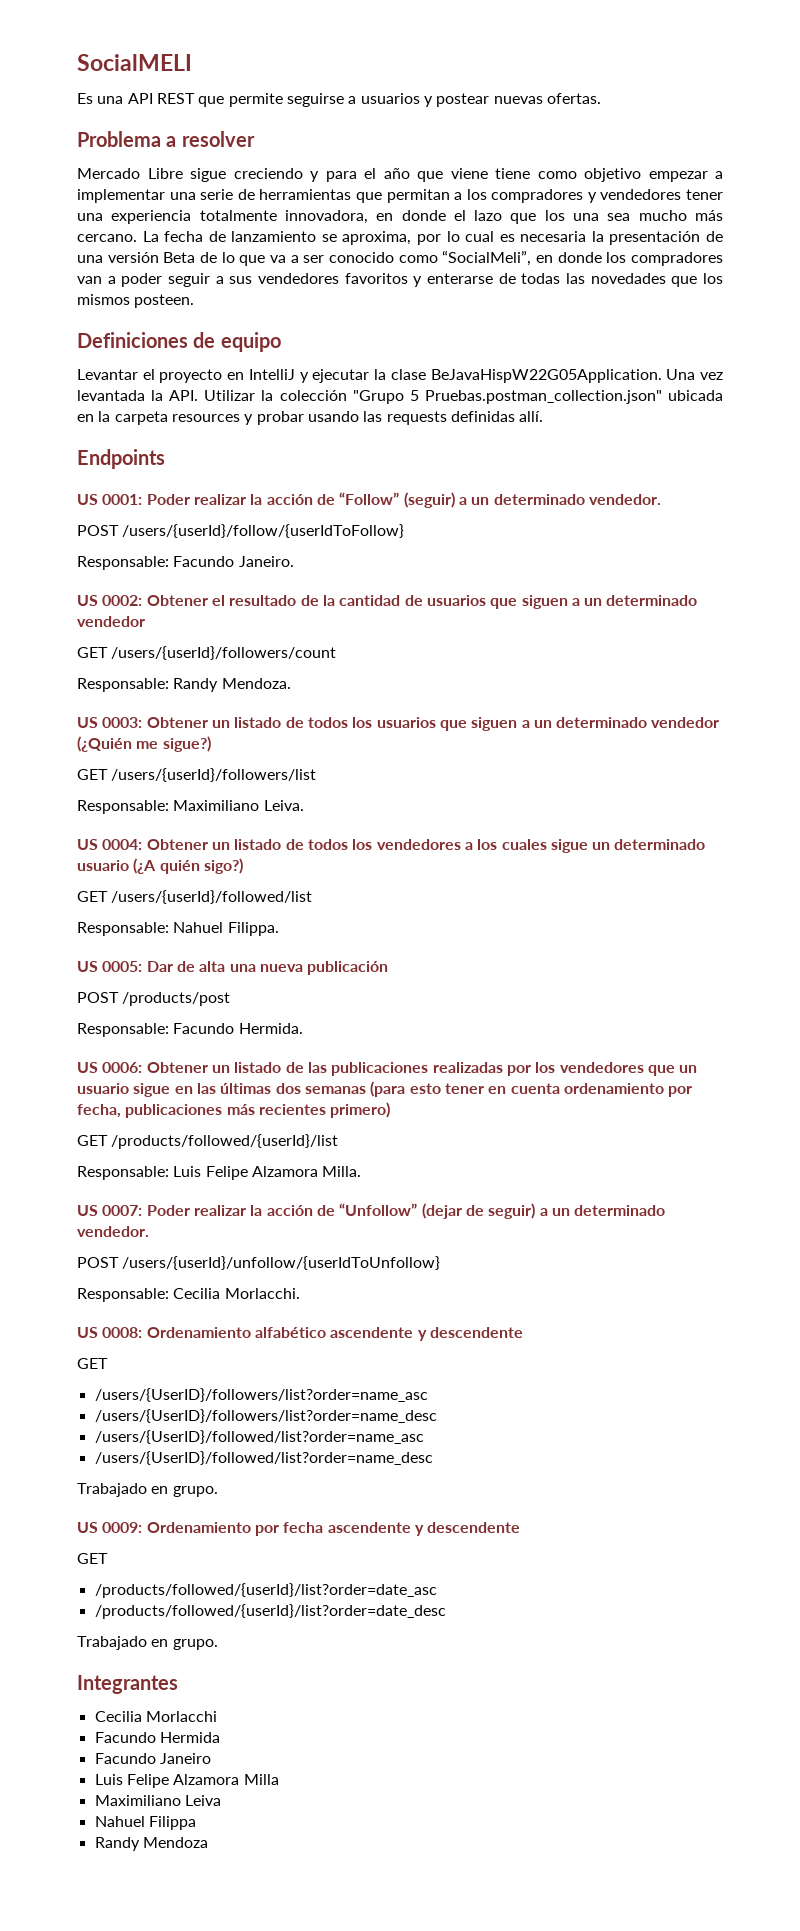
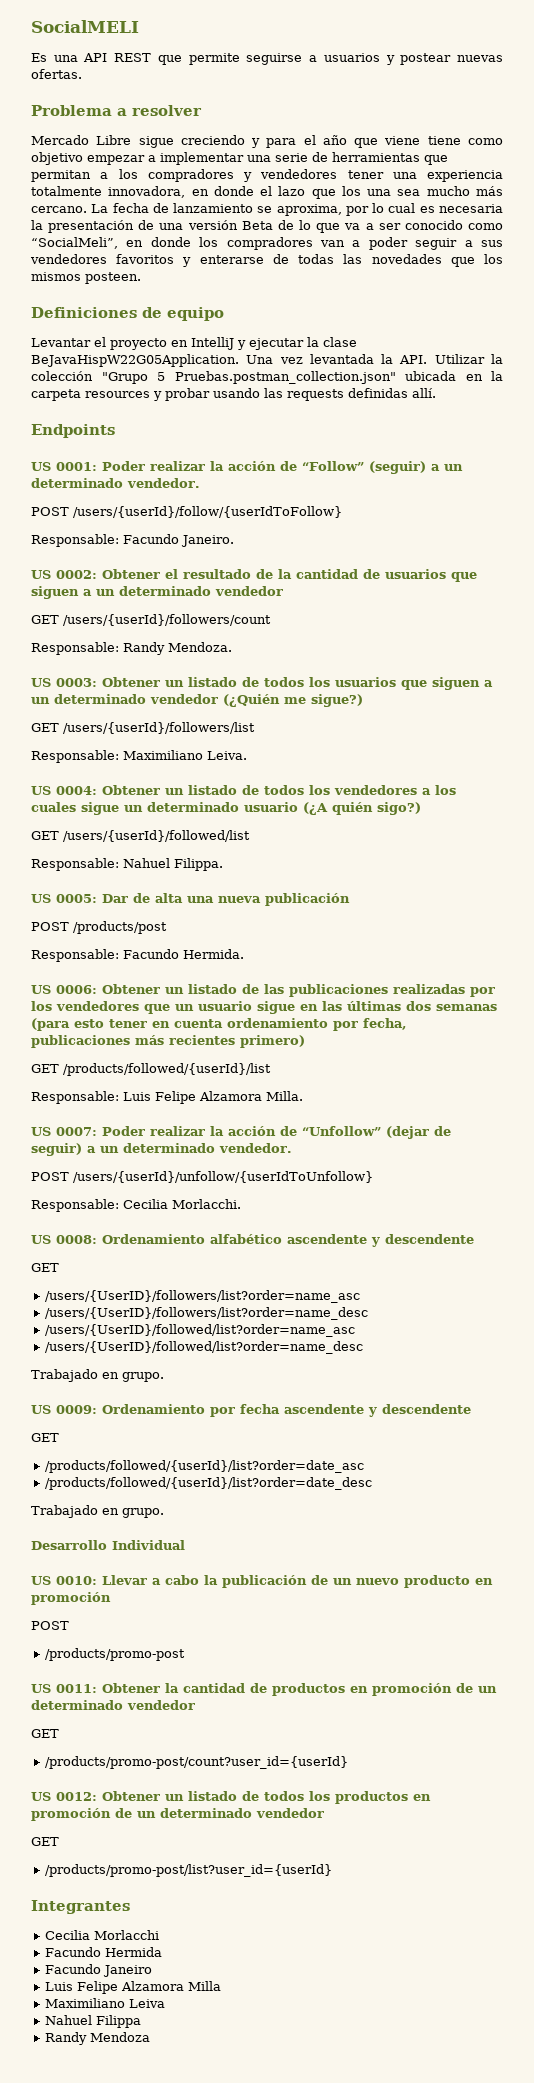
+ Desarrollo Individual
+ US 0010: Llevar a cabo la publicación de un nuevo producto en promoción
+ POST
+ /products/promo-post
+ US 0011: Obtener la cantidad de productos en promoción de un determinado vendedor
+ GET
+ /products/promo-post/count?user_id={userId}
+ US 0012: Obtener un listado de todos los productos en promoción de un determinado vendedor
+ GET
+ /products/promo-post/list?user_id={userId}

